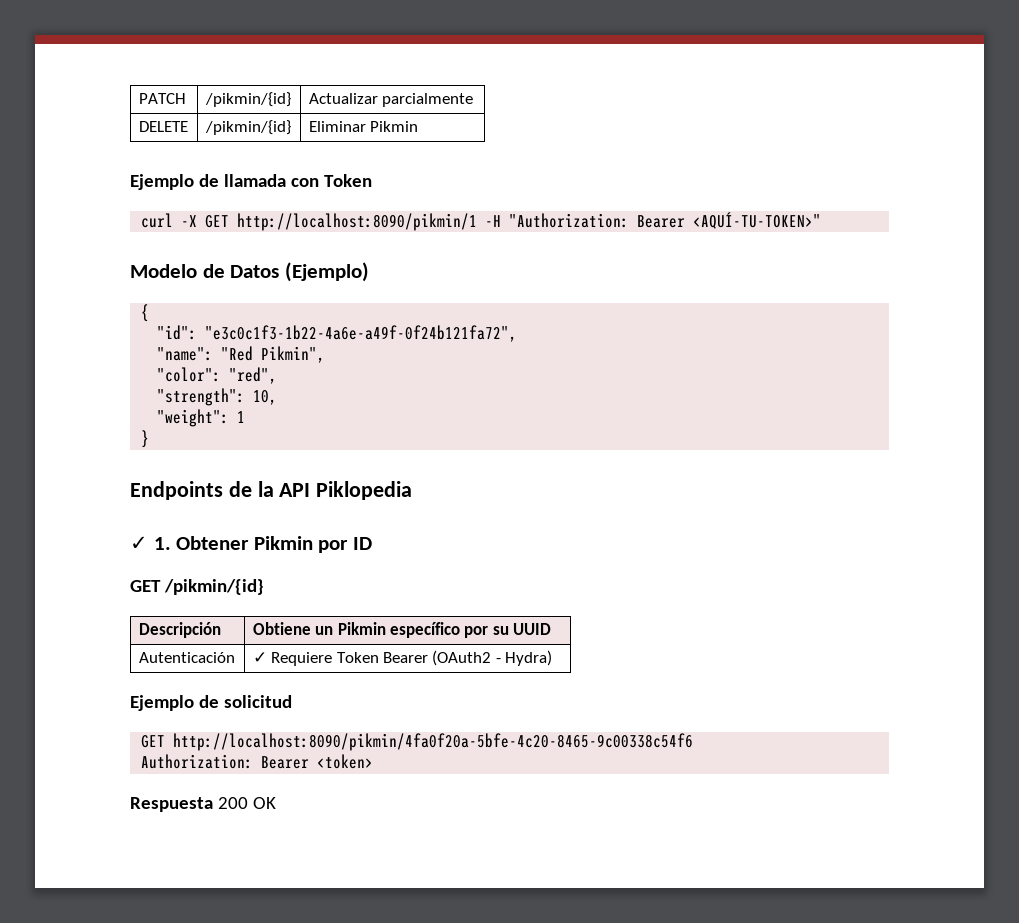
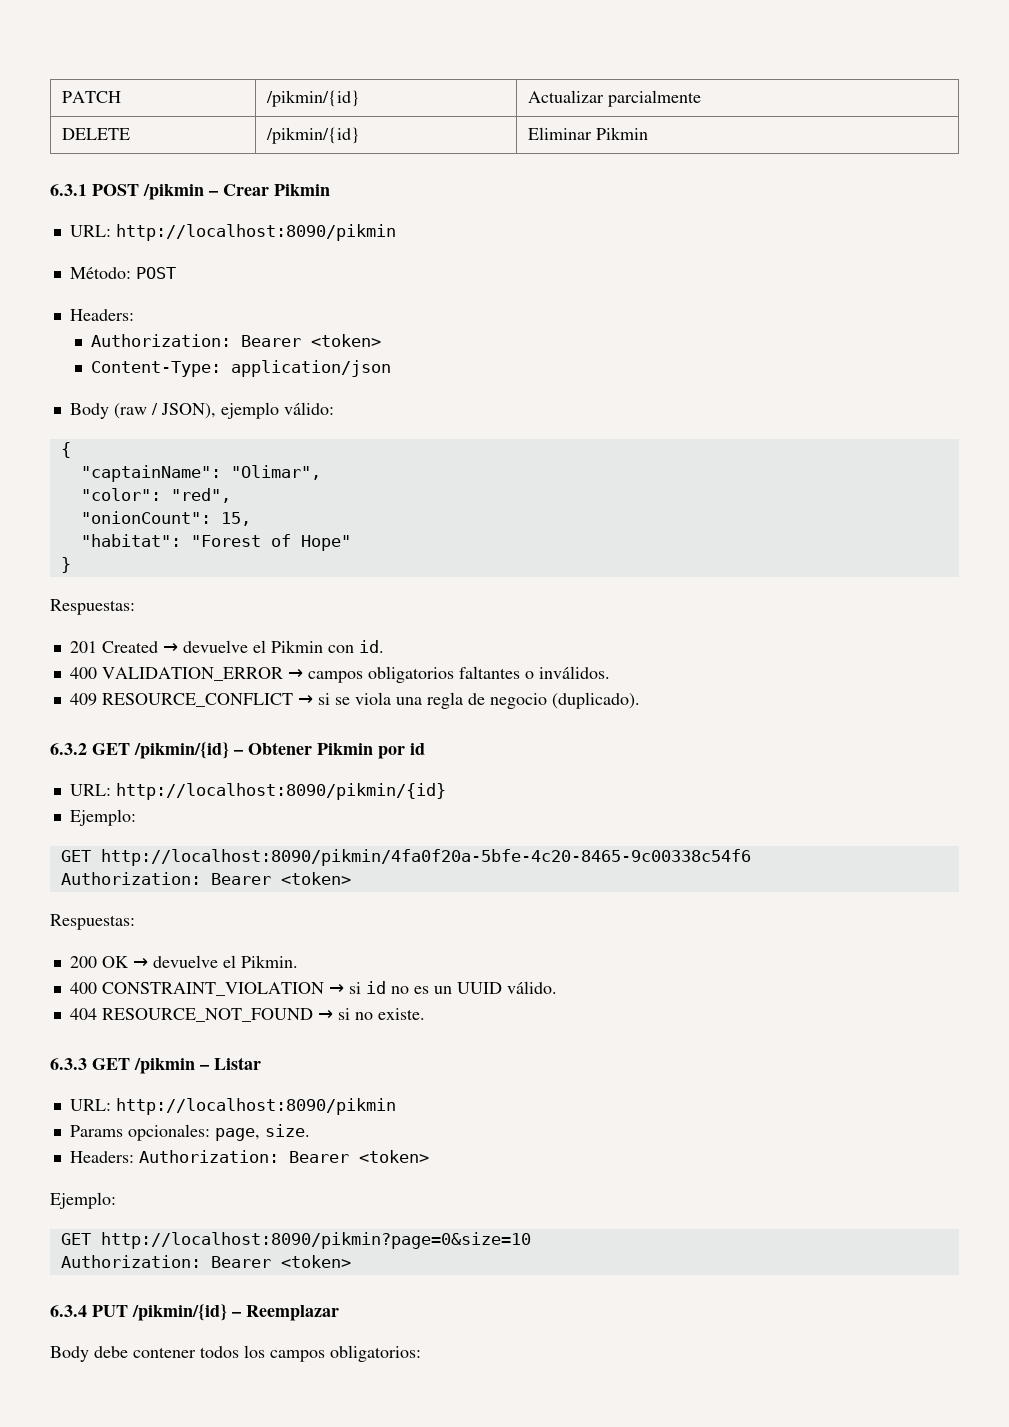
- Ejemplo de llamada con Token
- curl -X GET http://localhost:8090/pikmin/1 -H "Authorization: Bearer <AQUÍ-TU-TOKEN>"
- Modelo de Datos (Ejemplo)
+ 6.3.1 POST /pikmin – Crear Pikmin
+ URL: http://localhost:8090/pikmin
+ Método: POST
+ Headers:
+ Authorization: Bearer <token>
+ Content-Type: application/json
+ Body (raw / JSON), ejemplo válido:
  {
- "id": "e3c0c1f3-1b22-4a6e-a49f-0f24b121fa72",
- "name": "Red Pikmin",
+ "captainName": "Olimar",
  "color": "red",
- "strength": 10,
- "weight": 1
+ "onionCount": 15,
+ "habitat": "Forest of Hope"
  }
- Endpoints de la API Piklopedia
- ✓ 1. Obtener Pikmin por ID
- GET /pikmin/{id}
- Descripción | Obtiene un Pikmin específico por su UUID
- Autenticación | ✓ Requiere Token Bearer (OAuth2 - Hydra)
- Ejemplo de solicitud
+ Respuestas:
+ 201 Created → devuelve el Pikmin con id.
+ 400 VALIDATION_ERROR → campos obligatorios faltantes o inválidos.
+ 409 RESOURCE_CONFLICT → si se viola una regla de negocio (duplicado).
+ 6.3.2 GET /pikmin/{id} – Obtener Pikmin por id
+ URL: http://localhost:8090/pikmin/{id}
+ Ejemplo:
  GET http://localhost:8090/pikmin/4fa0f20a-5bfe-4c20-8465-9c00338c54f6
  Authorization: Bearer <token>
- Respuesta 200 OK
+ Respuestas:
+ 200 OK → devuelve el Pikmin.
+ 400 CONSTRAINT_VIOLATION → si id no es un UUID válido.
+ 404 RESOURCE_NOT_FOUND → si no existe.
+ 6.3.3 GET /pikmin – Listar
+ URL: http://localhost:8090/pikmin
+ Params opcionales: page, size.
+ Headers: Authorization: Bearer <token>
+ Ejemplo:
+ GET http://localhost:8090/pikmin?page=0&size=10
+ Authorization: Bearer <token>
+ 6.3.4 PUT /pikmin/{id} – Reemplazar
+ Body debe contener todos los campos obligatorios:

